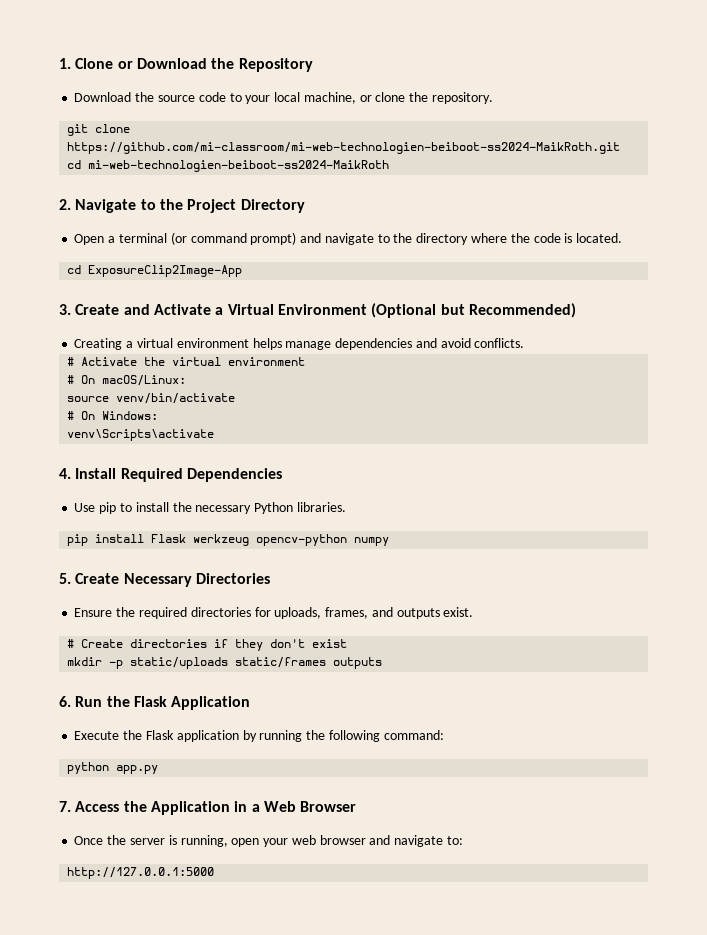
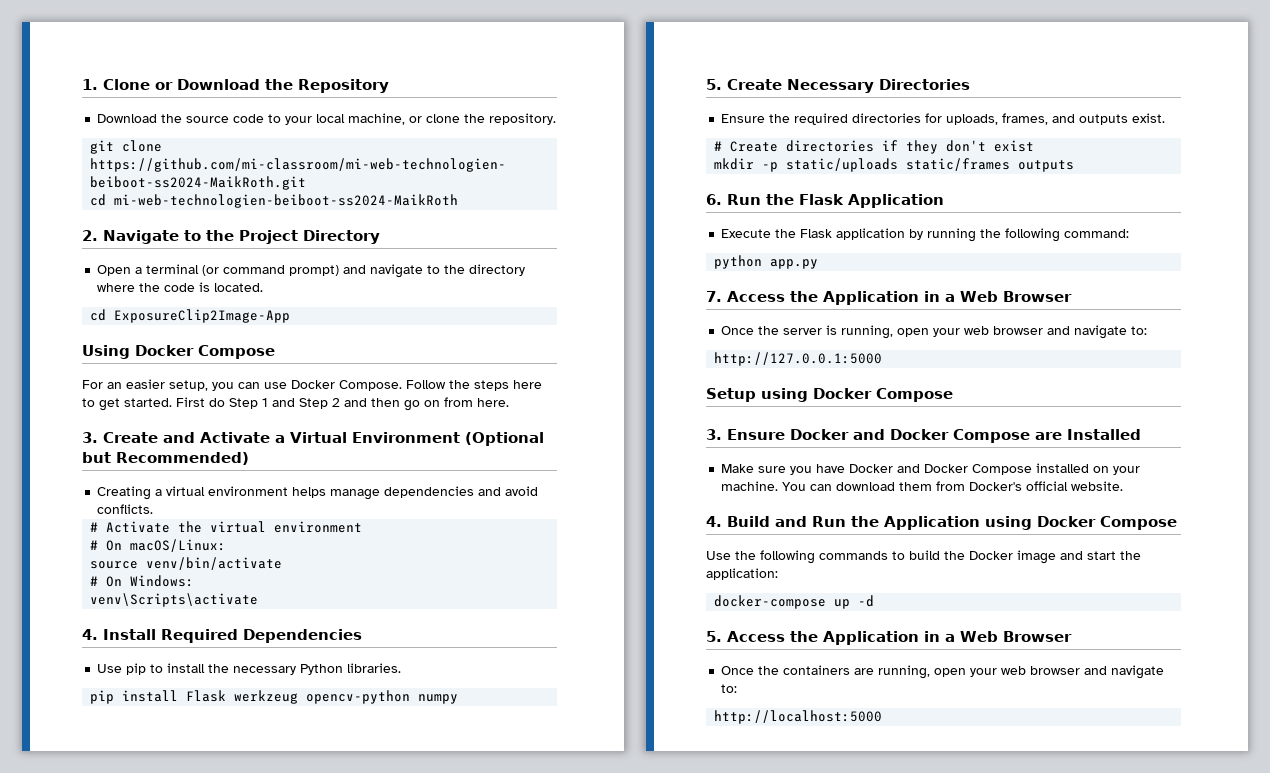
+ Using Docker Compose
+ For an easier setup, you can use Docker Compose. Follow the steps here to get started. First do Step 1 and Step 2 and then go on from here.
+ Setup using Docker Compose
+ 3. Ensure Docker and Docker Compose are Installed
+ Make sure you have Docker and Docker Compose installed on your machine. You can download them from Docker's official website.
+ 4. Build and Run the Application using Docker Compose
+ Use the following commands to build the Docker image and start the application:
+ docker-compose up -d
+ 5. Access the Application in a Web Browser
+ Once the containers are running, open your web browser and navigate to:
+ http://localhost:5000

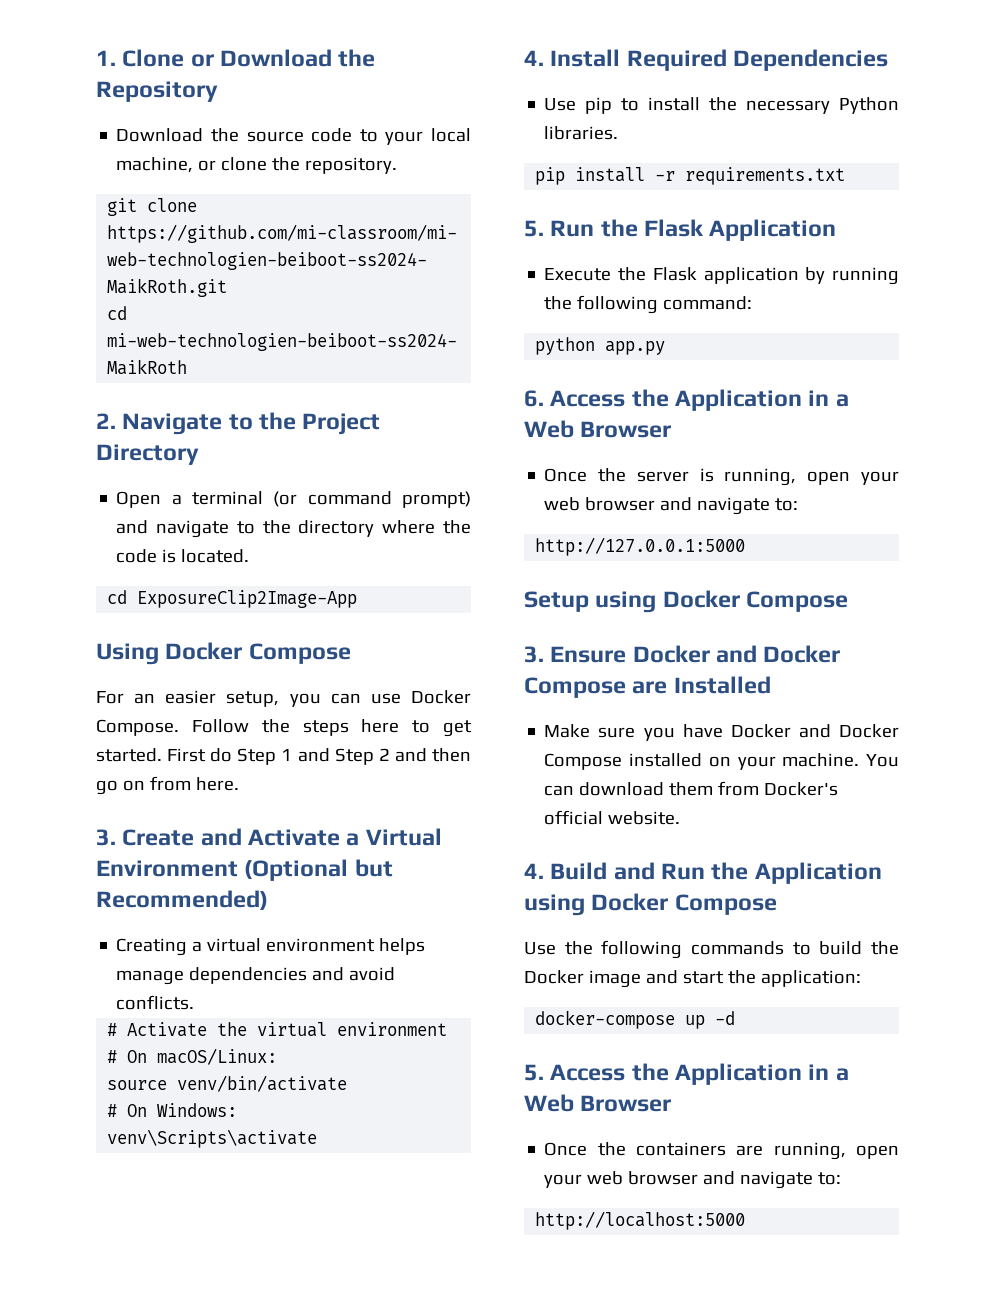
- pip install Flask werkzeug opencv-python numpy
- 5. Create Necessary Directories
- Ensure the required directories for uploads, frames, and outputs exist.
- # Create directories if they don't exist
- mkdir -p static/uploads static/frames outputs
- 6. Run the Flask Application
+ pip install -r requirements.txt
+ 5. Run the Flask Application
- 7. Access the Application in a Web Browser
+ 6. Access the Application in a Web Browser

